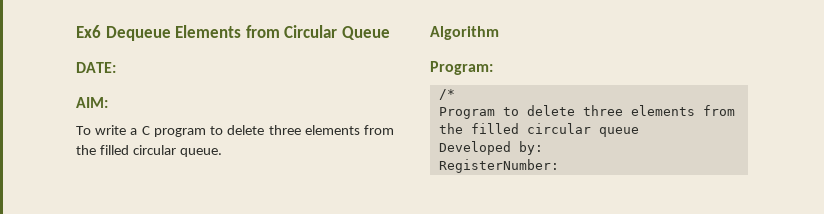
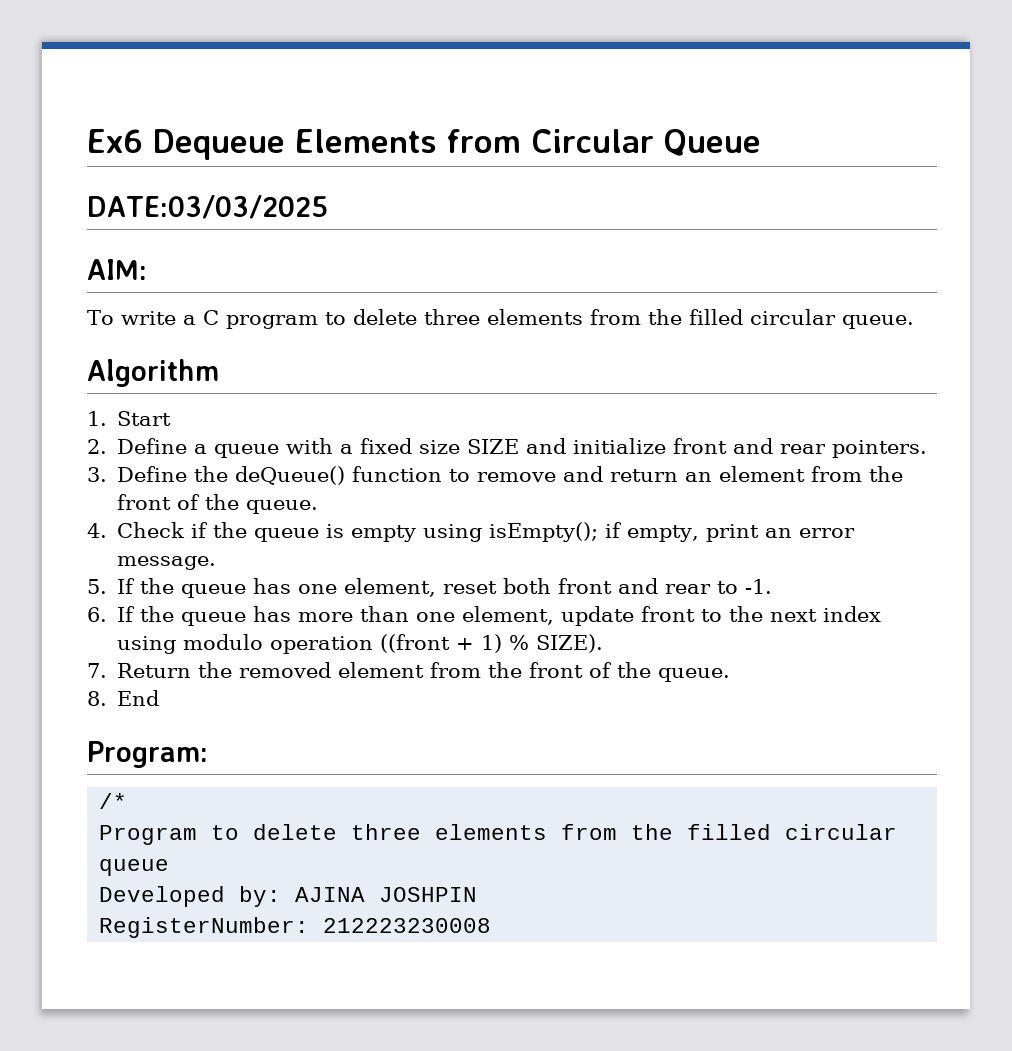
- DATE:
+ DATE:03/03/2025
+ 1. Start
+ 2. Define a queue with a fixed size SIZE and initialize front and rear pointers.
+ 3. Define the deQueue() function to remove and return an element from the front of the queue.
+ 4. Check if the queue is empty using isEmpty(); if empty, print an error message.
+ 5. If the queue has one element, reset both front and rear to -1.
+ 6. If the queue has more than one element, update front to the next index using modulo operation ((front + 1) % SIZE).
+ 7. Return the removed element from the front of the queue.
+ 8. End
- Developed by:
+ Developed by: AJINA JOSHPIN
- RegisterNumber:
+ RegisterNumber: 212223230008

